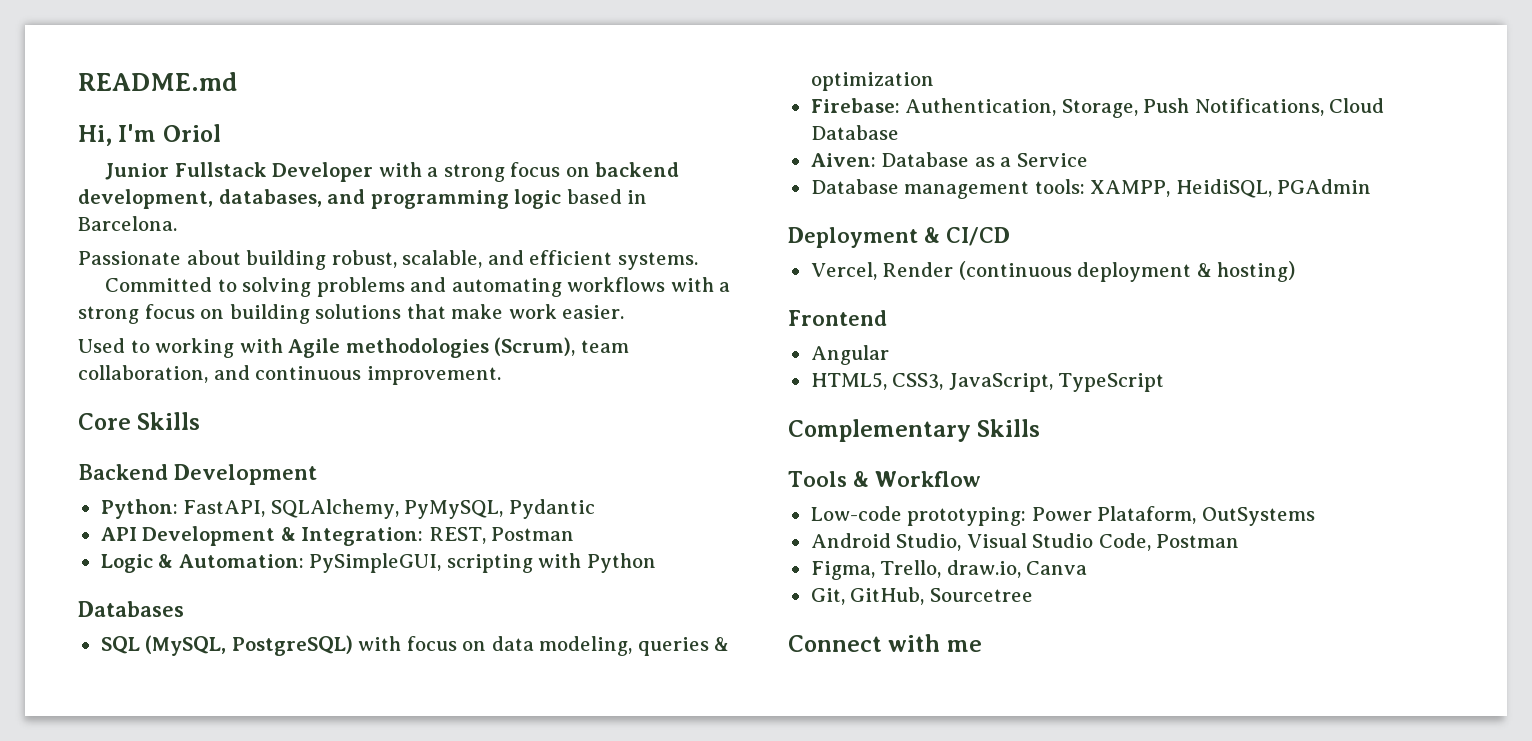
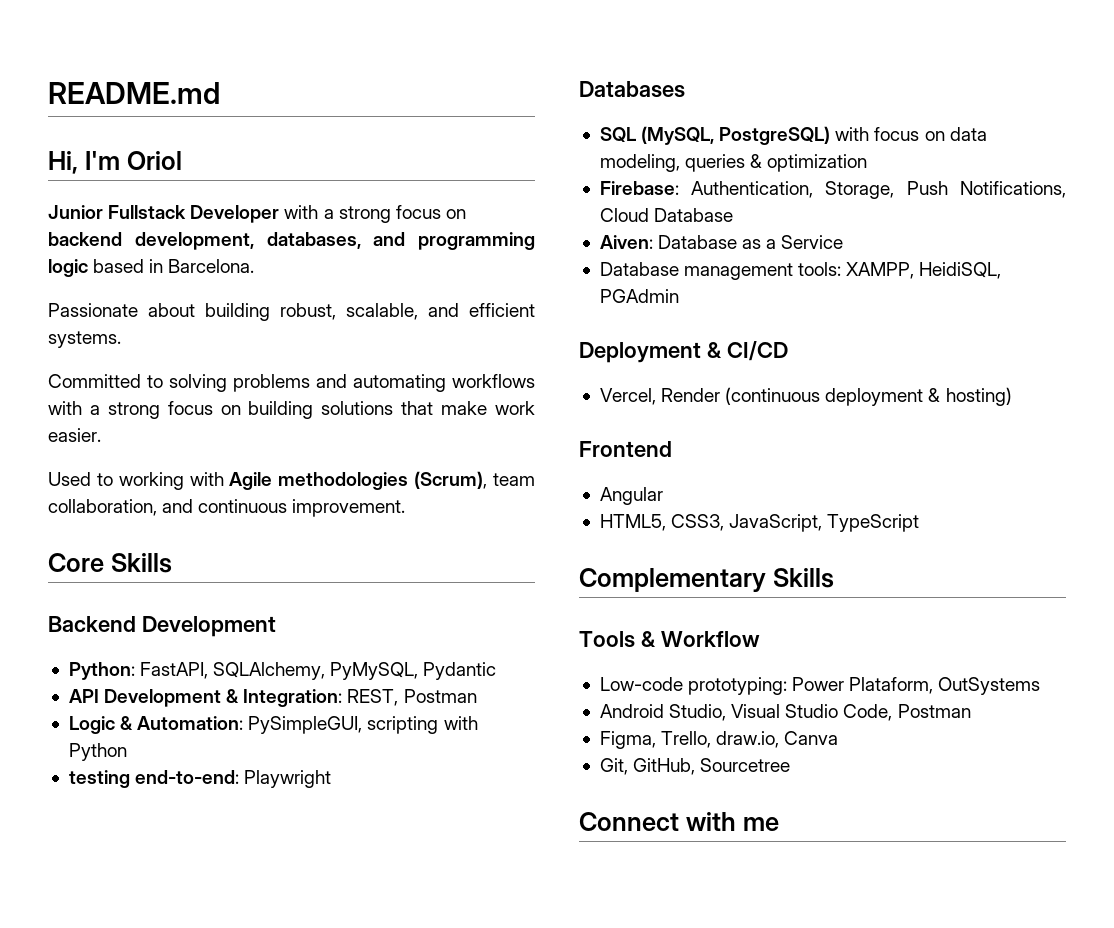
+ testing end-to-end: Playwright

